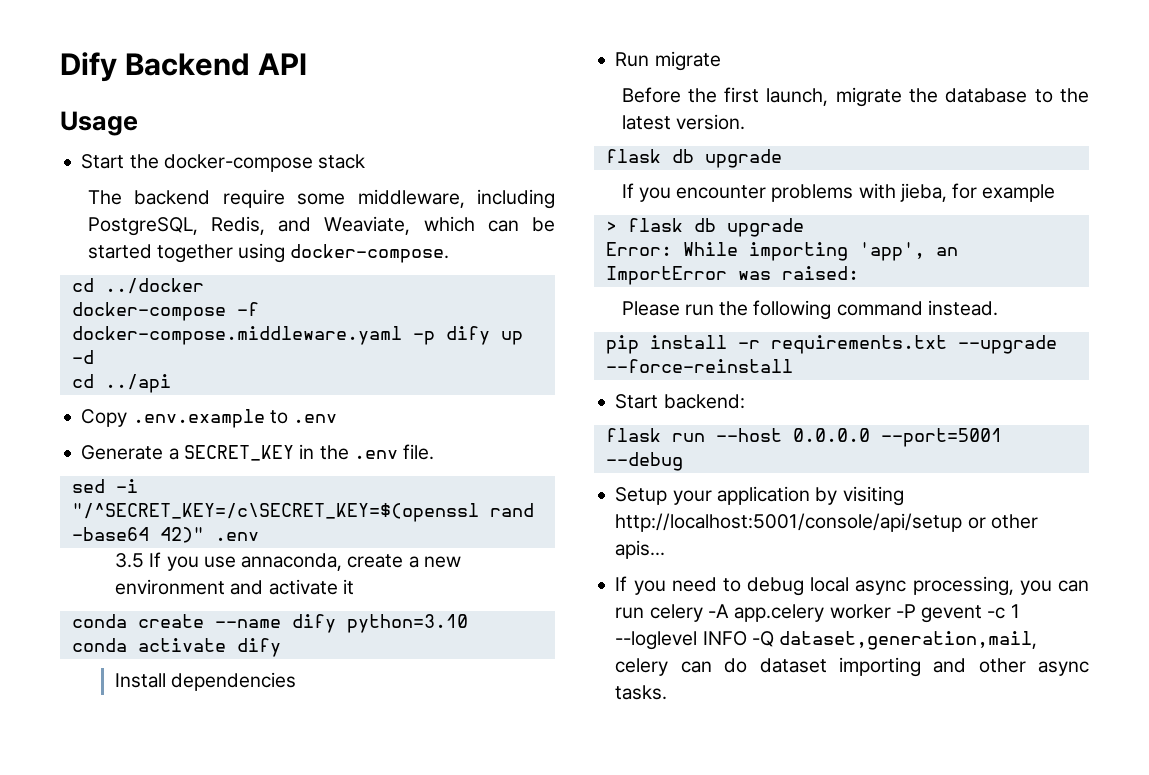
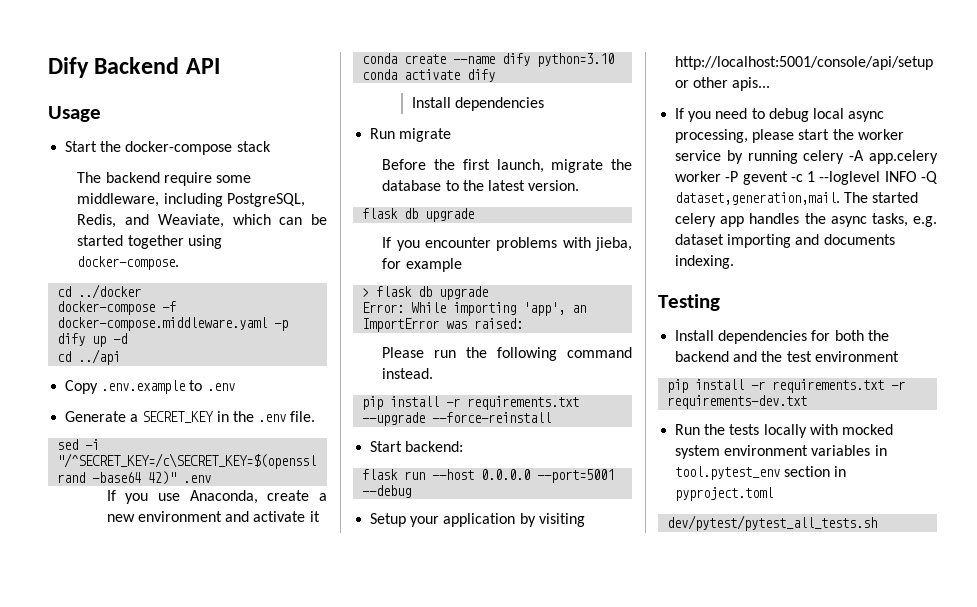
- 3.5 If you use annaconda, create a new environment and activate it
+ If you use Anaconda, create a new environment and activate it
- If you need to debug local async processing, you can run celery -A app.celery worker -P gevent -c 1 --loglevel INFO -Q dataset,generation,mail, celery can do dataset importing and other async tasks.
+ If you need to debug local async processing, please start the worker service by running celery -A app.celery worker -P gevent -c 1 --loglevel INFO -Q dataset,generation,mail. The started celery app handles the async tasks, e.g. dataset importing and documents indexing.
+ Testing
+ Install dependencies for both the backend and the test environment
+ pip install -r requirements.txt -r requirements-dev.txt
+ Run the tests locally with mocked system environment variables in tool.pytest_env section in pyproject.toml
+ dev/pytest/pytest_all_tests.sh

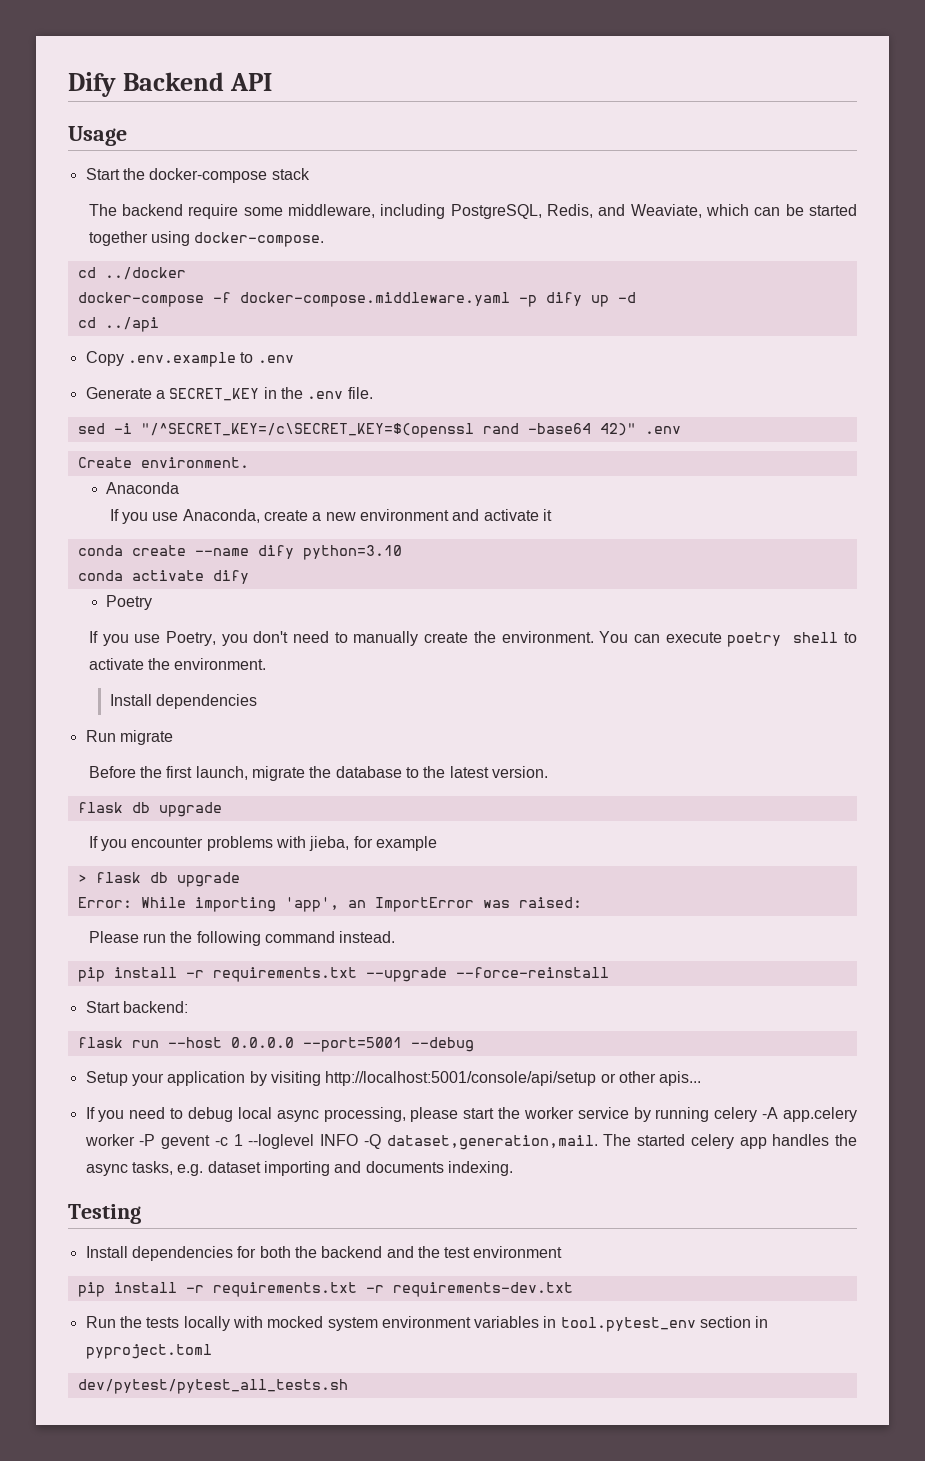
+ Create environment.
+ Anaconda
+ Poetry
+ If you use Poetry, you don't need to manually create the environment. You can execute poetry shell to activate the environment.

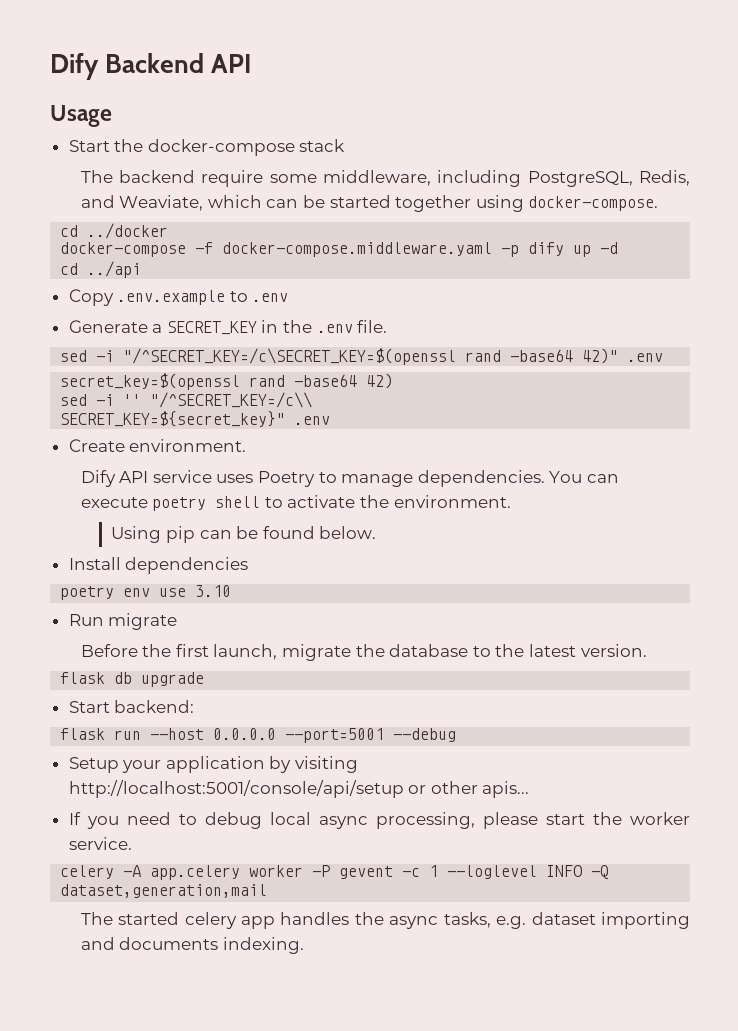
+ secret_key=$(openssl rand -base64 42)
+ sed -i '' "/^SECRET_KEY=/c\\
+ SECRET_KEY=${secret_key}" .env
  Create environment.
- Anaconda
- If you use Anaconda, create a new environment and activate it
- conda create --name dify python=3.10
- conda activate dify
- Poetry
- If you use Poetry, you don't need to manually create the environment.
+ Dify API service uses Poetry to manage dependencies.
  You can execute poetry shell to activate the environment.
+ Using pip can be found below.
  Install dependencies
+ poetry env use 3.10
- If you encounter problems with jieba, for example
- > flask db upgrade
- Error: While importing 'app', an ImportError was raised:
- Please run the following command instead.
- pip install -r requirements.txt --upgrade --force-reinstall
- If you need to debug local async processing, please start the worker service by running celery -A app.celery worker -P gevent -c 1 --loglevel INFO -Q dataset,generation,mail. The started celery app handles the async tasks, e.g. dataset importing and documents indexing.
+ If you need to debug local async processing, please start the worker service.
+ celery -A app.celery worker -P gevent -c 1 --loglevel INFO -Q dataset,generation,mail
+ The started celery app handles the async tasks, e.g. dataset importing and documents indexing.
- Testing
- Install dependencies for both the backend and the test environment
- pip install -r requirements.txt -r requirements-dev.txt
- Run the tests locally with mocked system environment variables in tool.pytest_env section in pyproject.toml
- dev/pytest/pytest_all_tests.sh

